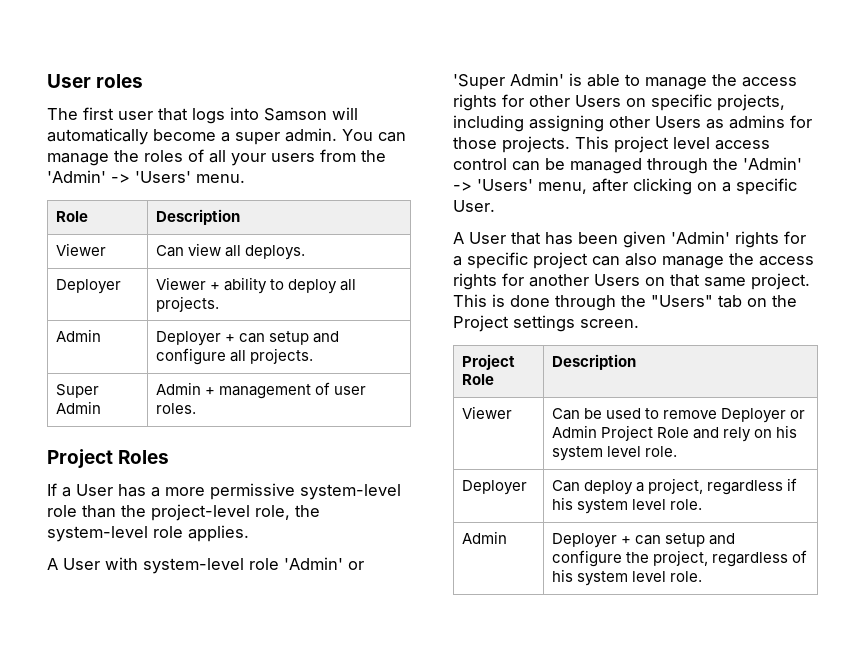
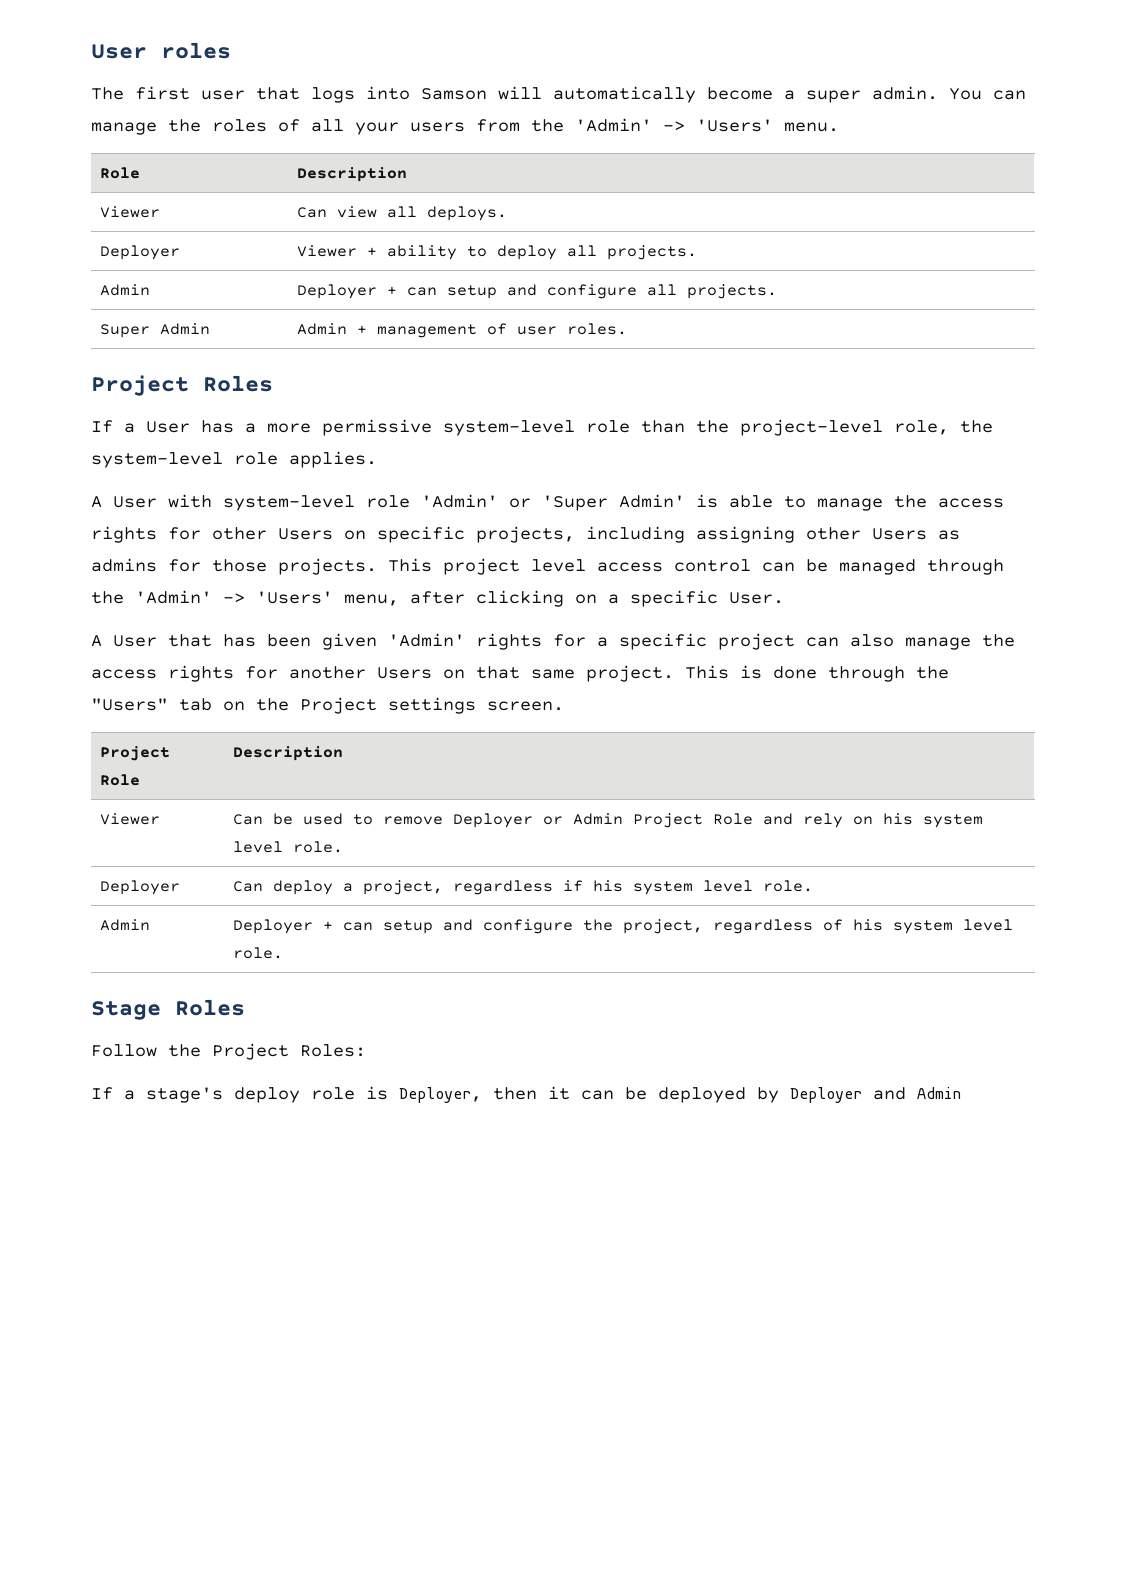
+ Stage Roles
+ Follow the Project Roles:
+ If a stage's deploy role is Deployer, then it can be deployed by Deployer and Admin

